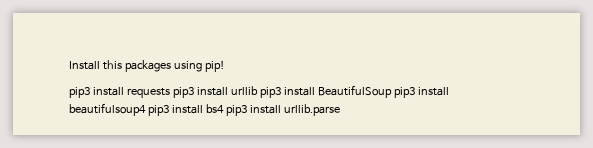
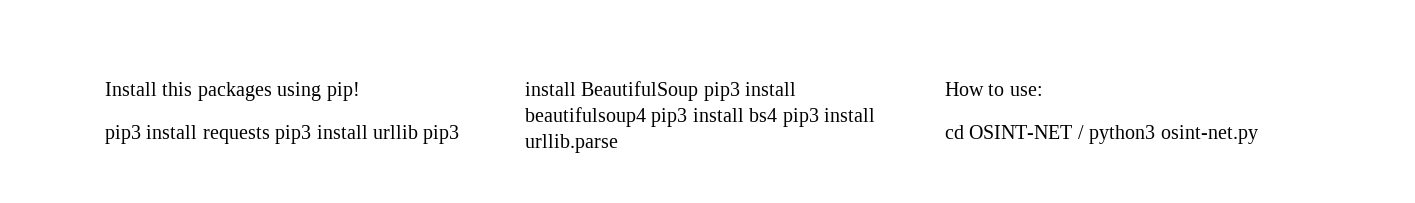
+ How to use:
+ cd OSINT-NET / python3 osint-net.py

